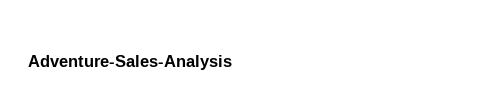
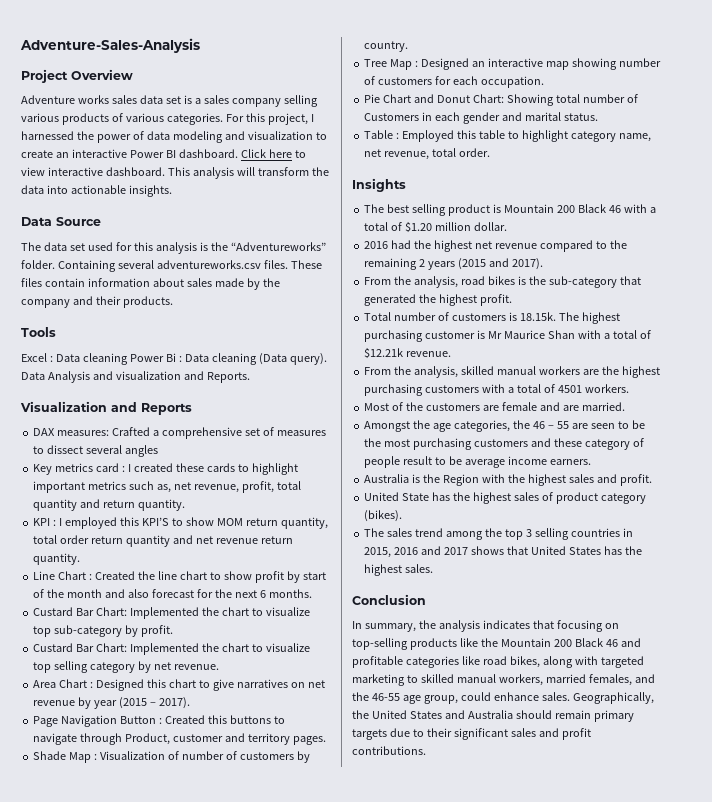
+ Project Overview
+ Adventure works sales data set is a sales company selling various products of various categories. For this project, I harnessed the power of data modeling and visualization to create an interactive Power BI dashboard. Click here to view interactive dashboard. This analysis will transform the data into actionable insights.
+ Data Source
+ The data set used for this analysis is the “Adventureworks” folder. Containing several adventureworks.csv files. These files contain information about sales made by the company and their products.
+ Tools
+ Excel : Data cleaning Power Bi : Data cleaning (Data query). Data Analysis and visualization and Reports.
+ Visualization and Reports
+ DAX measures: Crafted a comprehensive set of measures to dissect several angles
+ Key metrics card : I created these cards to highlight important metrics such as, net revenue, profit, total quantity and return quantity.
+ KPI : I employed this KPI’S to show MOM return quantity, total order return quantity and net revenue return quantity.
+ Line Chart : Created the line chart to show profit by start of the month and also forecast for the next 6 months.
+ Custard Bar Chart: Implemented the chart to visualize top sub-category by profit.
+ Custard Bar Chart: Implemented the chart to visualize top selling category by net revenue.
+ Area Chart : Designed this chart to give narratives on net revenue by year (2015 – 2017).
+ Page Navigation Button : Created this buttons to navigate through Product, customer and territory pages.
+ Shade Map : Visualization of number of customers by country.
+ Tree Map : Designed an interactive map showing number of customers for each occupation.
+ Pie Chart and Donut Chart: Showing total number of Customers in each gender and marital status.
+ Table : Employed this table to highlight category name, net revenue, total order.
+ Insights
+ The best selling product is Mountain 200 Black 46 with a total of $1.20 million dollar.
+ 2016 had the highest net revenue compared to the remaining 2 years (2015 and 2017).
+ From the analysis, road bikes is the sub-category that generated the highest profit.
+ Total number of customers is 18.15k. The highest purchasing customer is Mr Maurice Shan with a total of $12.21k revenue.
+ From the analysis, skilled manual workers are the highest purchasing customers with a total of 4501 workers.
+ Most of the customers are female and are married.
+ Amongst the age categories, the 46 – 55 are seen to be the most purchasing customers and these category of people result to be average income earners.
+ Australia is the Region with the highest sales and profit.
+ United State has the highest sales of product category (bikes).
+ The sales trend among the top 3 selling countries in 2015, 2016 and 2017 shows that United States has the highest sales.
+ Conclusion
+ In summary, the analysis indicates that focusing on top-selling products like the Mountain 200 Black 46 and profitable categories like road bikes, along with targeted marketing to skilled manual workers, married females, and the 46-55 age group, could enhance sales. Geographically, the United States and Australia should remain primary targets due to their significant sales and profit contributions.

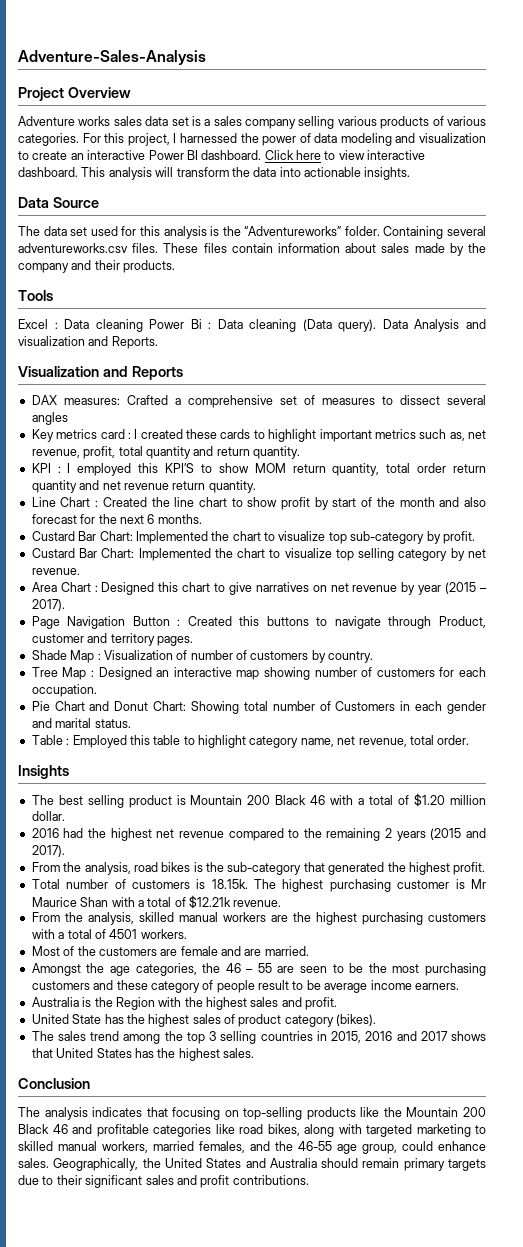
- In summary, the analysis indicates that focusing on top-selling products like the Mountain 200 Black 46 and profitable categories like road bikes, along with targeted marketing to skilled manual workers, married females, and the 46-55 age group, could enhance sales.
+ The analysis indicates that focusing on top-selling products like the Mountain 200 Black 46 and profitable categories like road bikes, along with targeted marketing to skilled manual workers, married females, and the 46-55 age group, could enhance sales.

